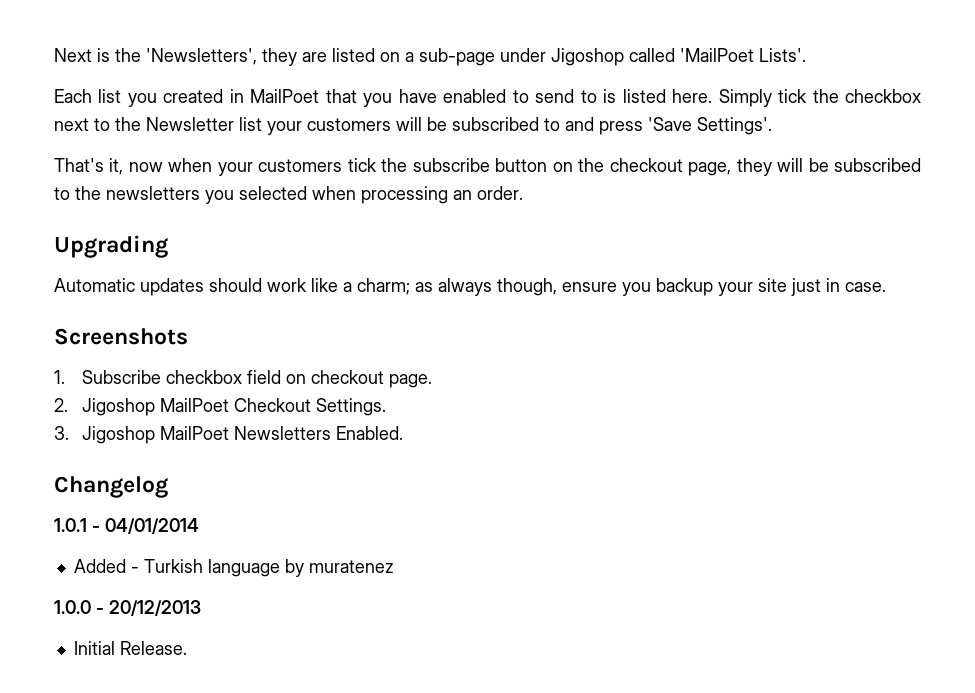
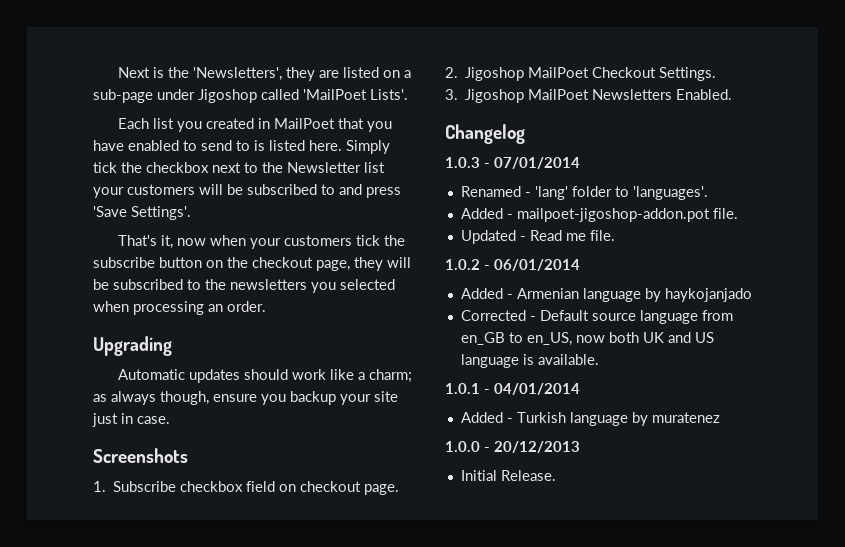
+ 1.0.3 - 07/01/2014
+ Renamed - 'lang' folder to 'languages'.
+ Added - mailpoet-jigoshop-addon.pot file.
+ Updated - Read me file.
+ 1.0.2 - 06/01/2014
+ Added - Armenian language by haykojanjado
+ Corrected - Default source language from en_GB to en_US, now both UK and US language is available.

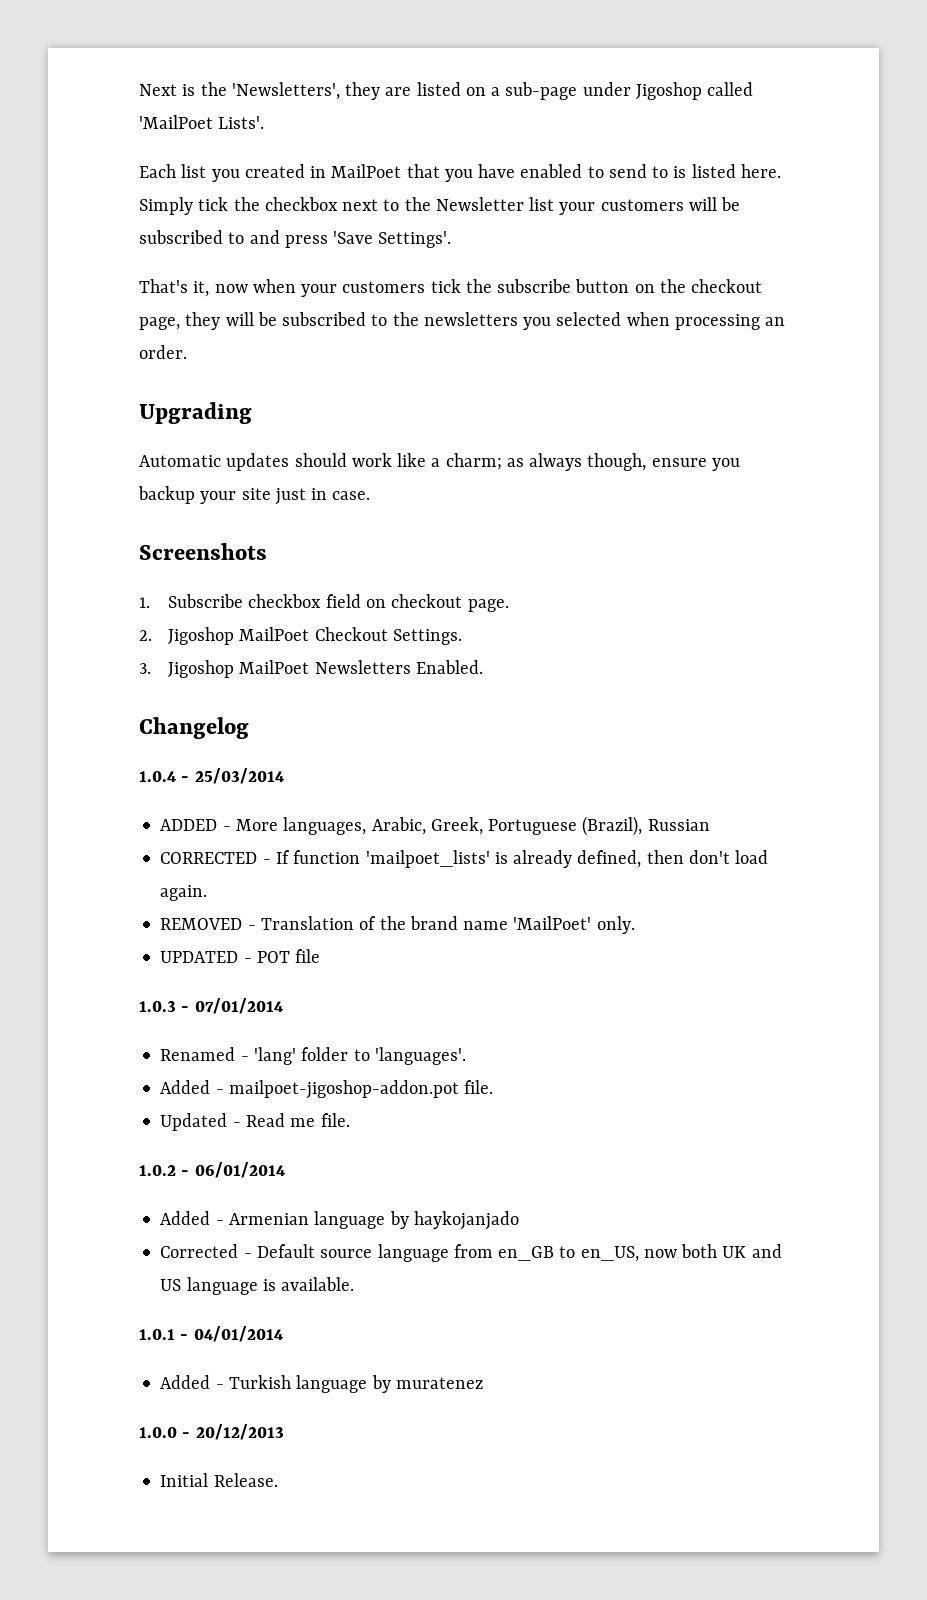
+ 1.0.4 - 25/03/2014
+ ADDED - More languages, Arabic, Greek, Portuguese (Brazil), Russian
+ CORRECTED - If function 'mailpoet_lists' is already defined, then don't load again.
+ REMOVED - Translation of the brand name 'MailPoet' only.
+ UPDATED - POT file

